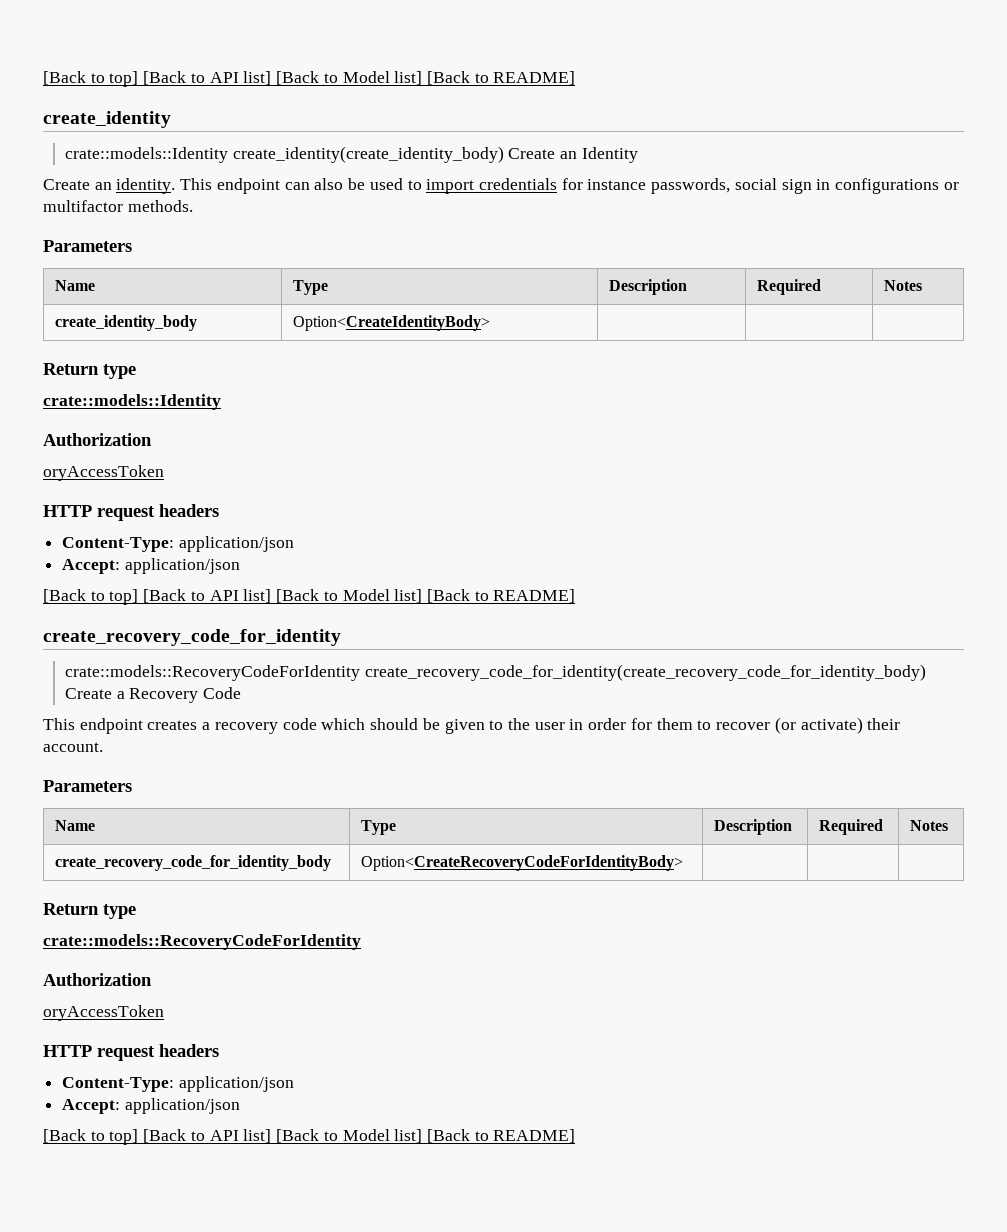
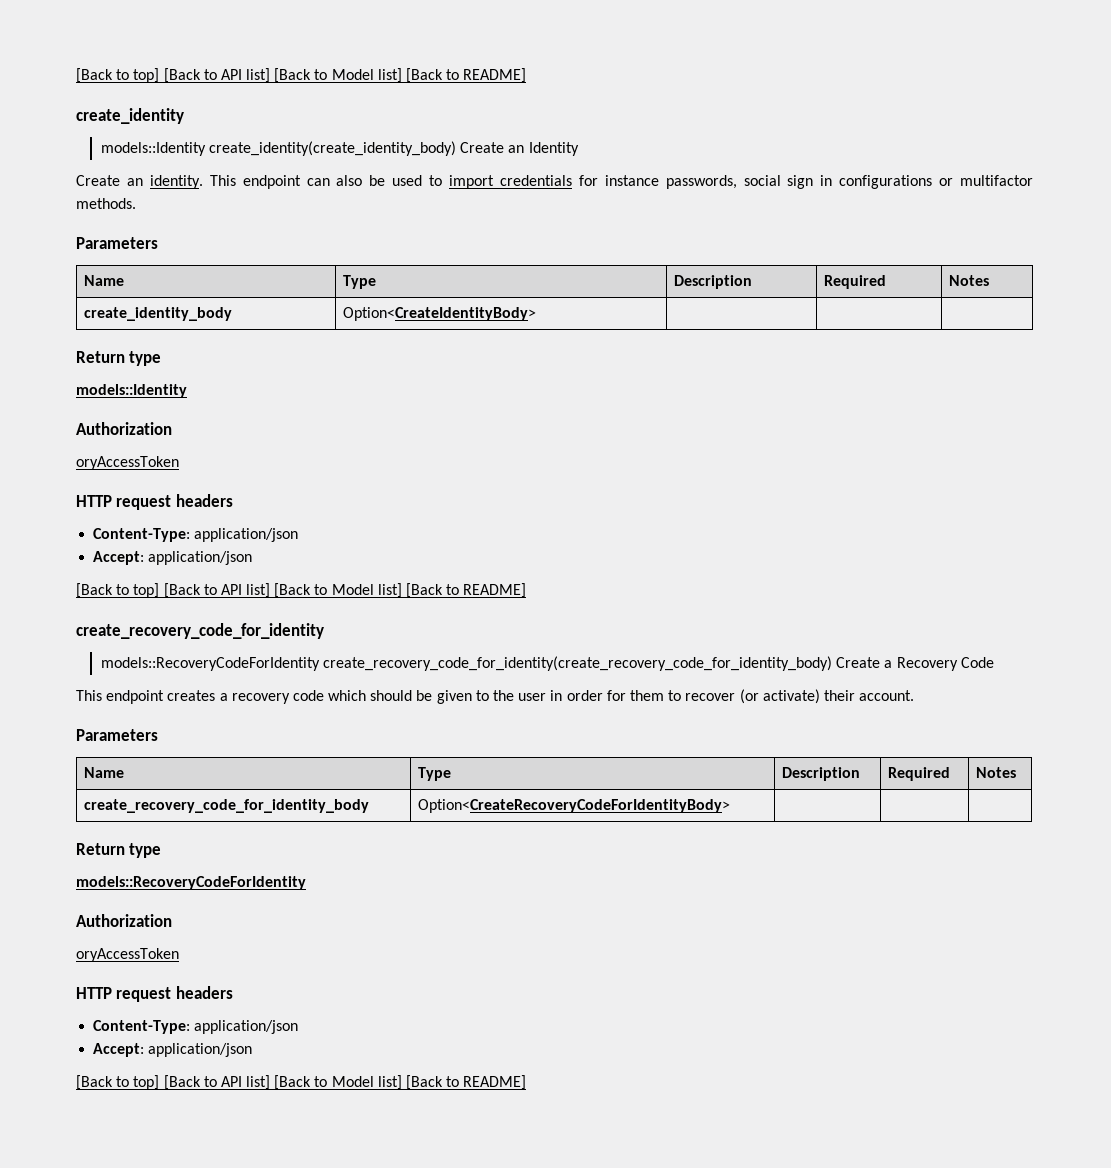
- crate::models::Identity create_identity(create_identity_body) Create an Identity
+ models::Identity create_identity(create_identity_body) Create an Identity
  create_identity_body | Option<CreateIdentityBody> | | |
  Return type
- crate::models::Identity
+ models::Identity
- crate::models::RecoveryCodeForIdentity create_recovery_code_for_identity(create_recovery_code_for_identity_body) Create a Recovery Code
+ models::RecoveryCodeForIdentity create_recovery_code_for_identity(create_recovery_code_for_identity_body) Create a Recovery Code
  create_recovery_code_for_identity_body | Option<CreateRecoveryCodeForIdentityBody> | | |
  Return type
- crate::models::RecoveryCodeForIdentity
+ models::RecoveryCodeForIdentity

